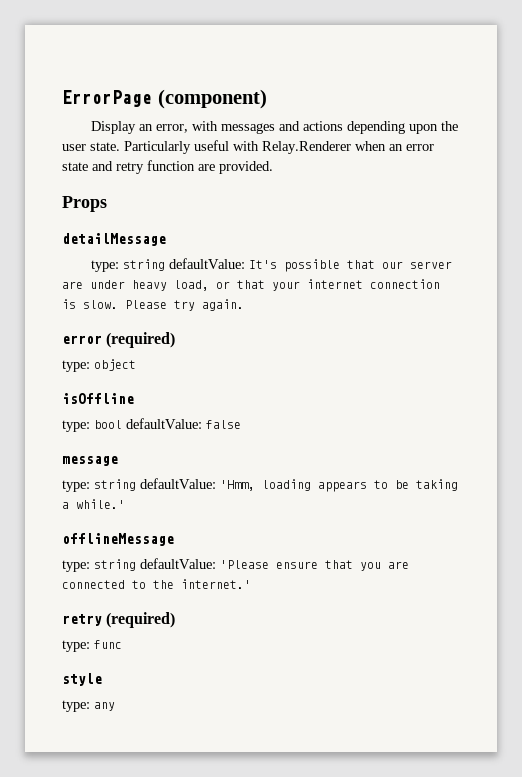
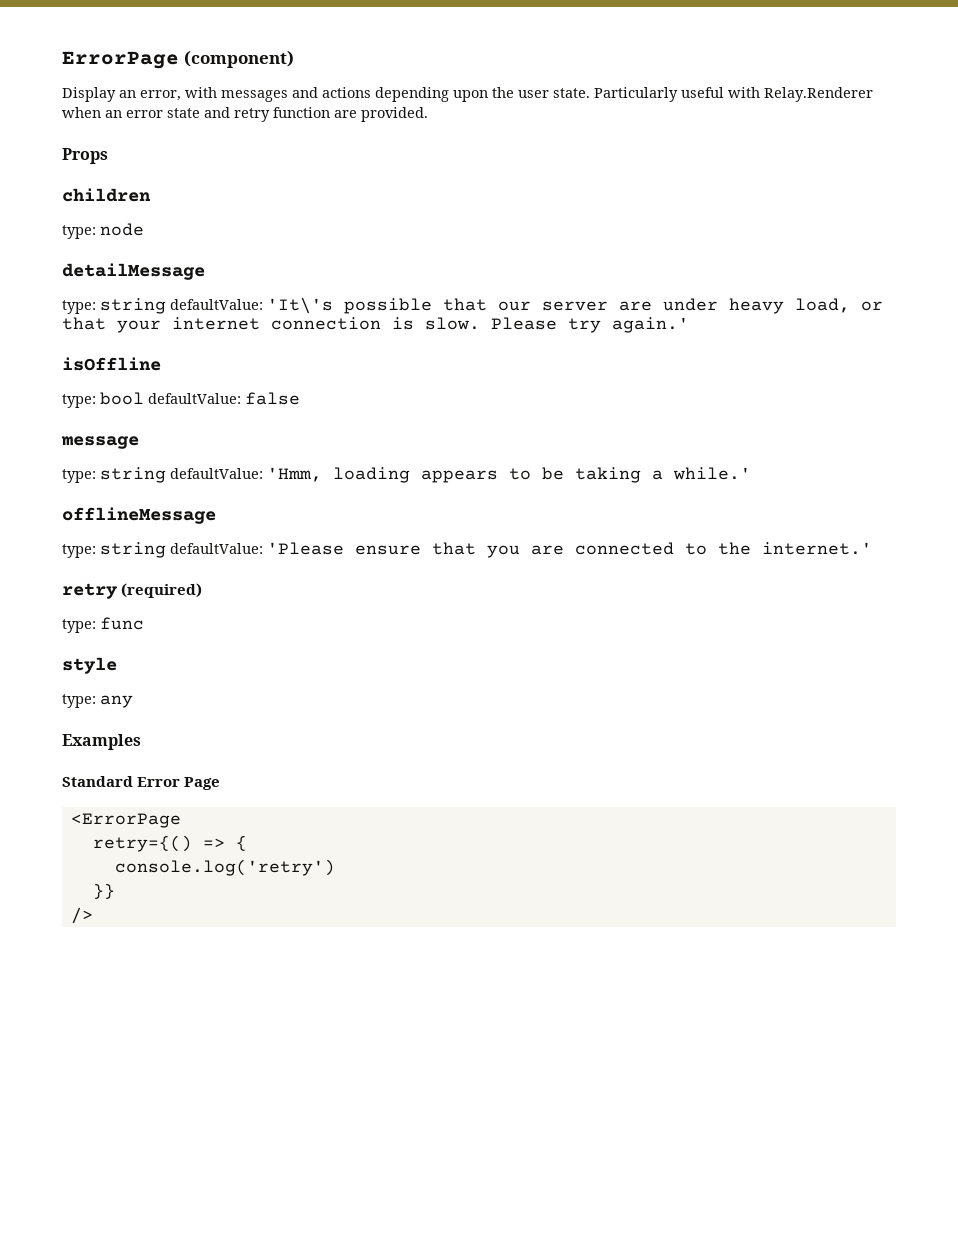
+ children
+ type: node
- type: string defaultValue: It's possible that our server are under heavy load, or that your internet connection is slow.
+ type: string defaultValue: 'It\'s possible that our server are under heavy load, or that your internet connection is slow.
- Please try again.
- error (required)
- type: object
+ Please try again.'
+ Examples
+ Standard Error Page
+ <ErrorPage
+ retry={() => {
+ console.log('retry')
+ }}
+ />

